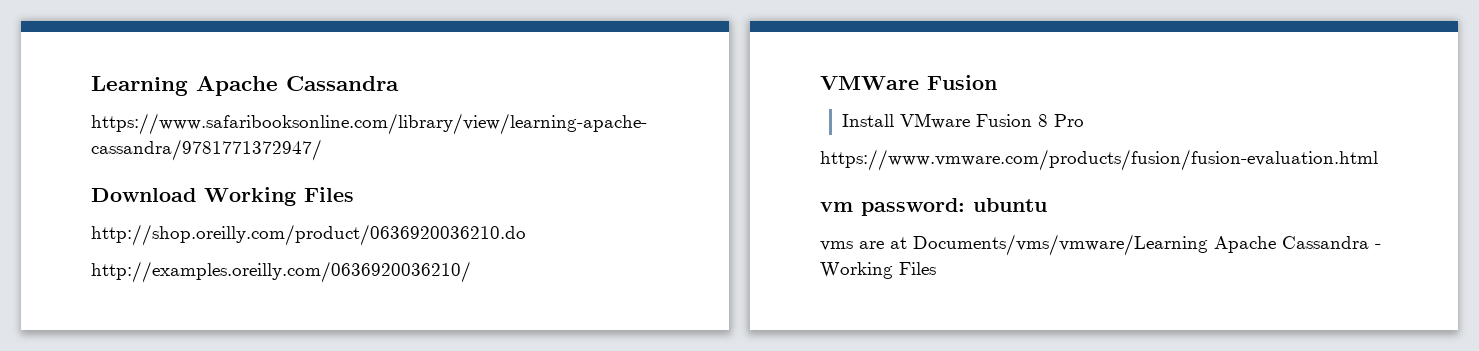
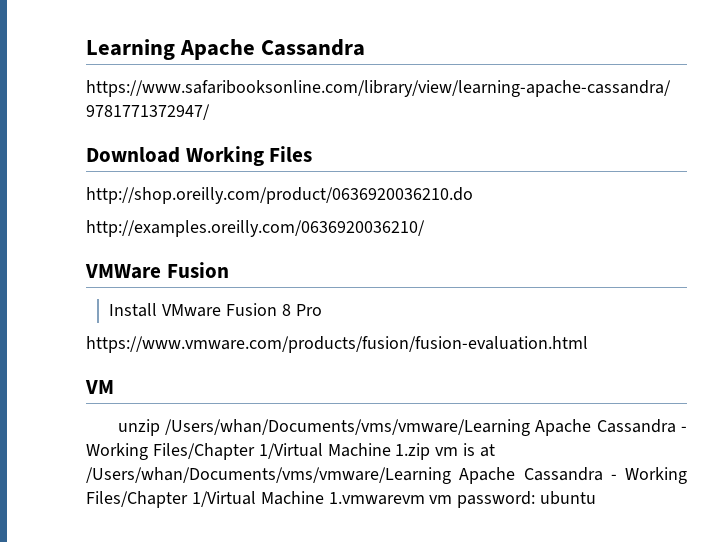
- vm password: ubuntu
- vms are at Documents/vms/vmware/Learning Apache Cassandra - Working Files
+ VM
+ unzip /Users/whan/Documents/vms/vmware/Learning Apache Cassandra - Working Files/Chapter 1/Virtual Machine 1.zip vm is at /Users/whan/Documents/vms/vmware/Learning Apache Cassandra - Working Files/Chapter 1/Virtual Machine 1.vmwarevm vm password: ubuntu

